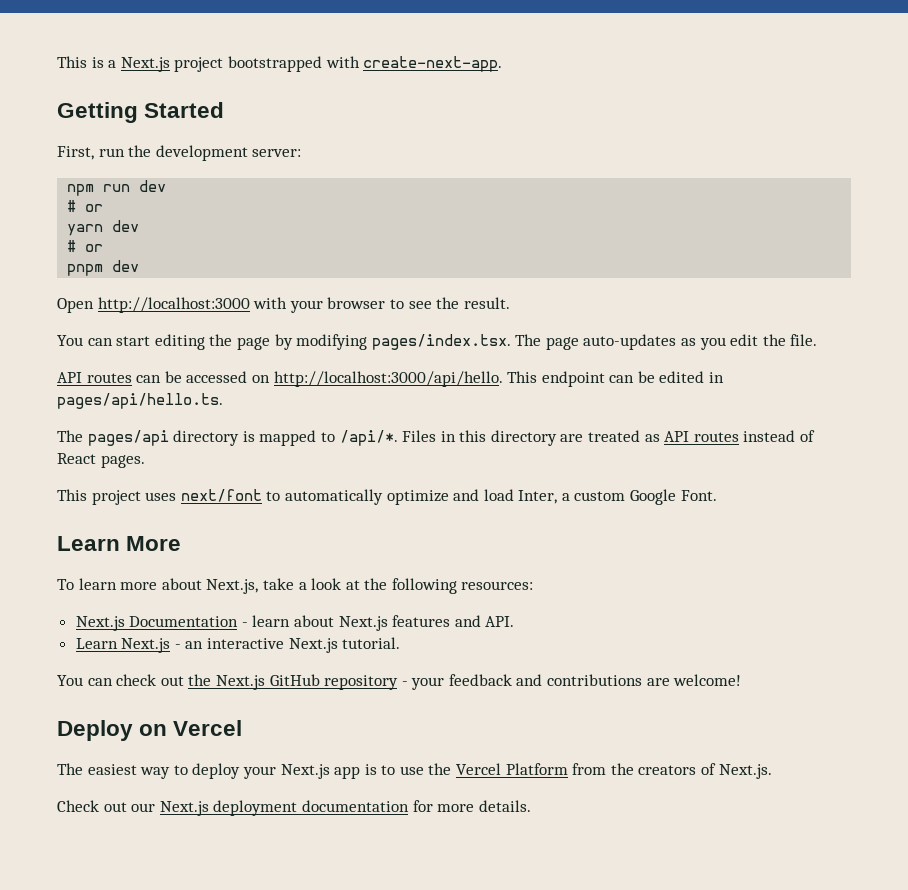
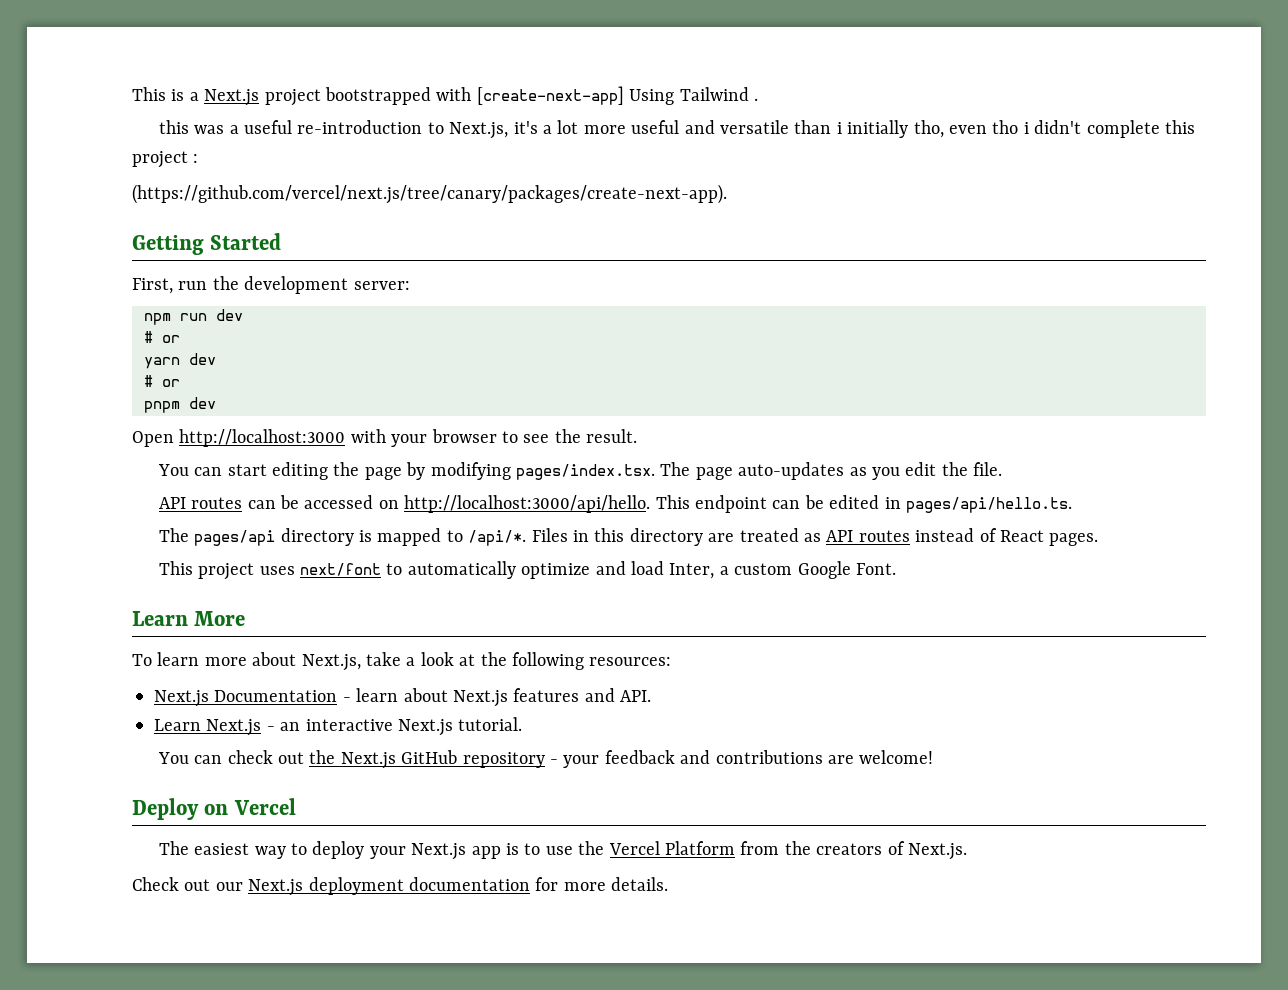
- This is a Next.js project bootstrapped with create-next-app.
+ This is a Next.js project bootstrapped with [create-next-app] Using Tailwind .
+ this was a useful re-introduction to Next.js, it's a lot more useful and versatile than i initially tho, even tho i didn't complete this project :
+ (https://github.com/vercel/next.js/tree/canary/packages/create-next-app).

